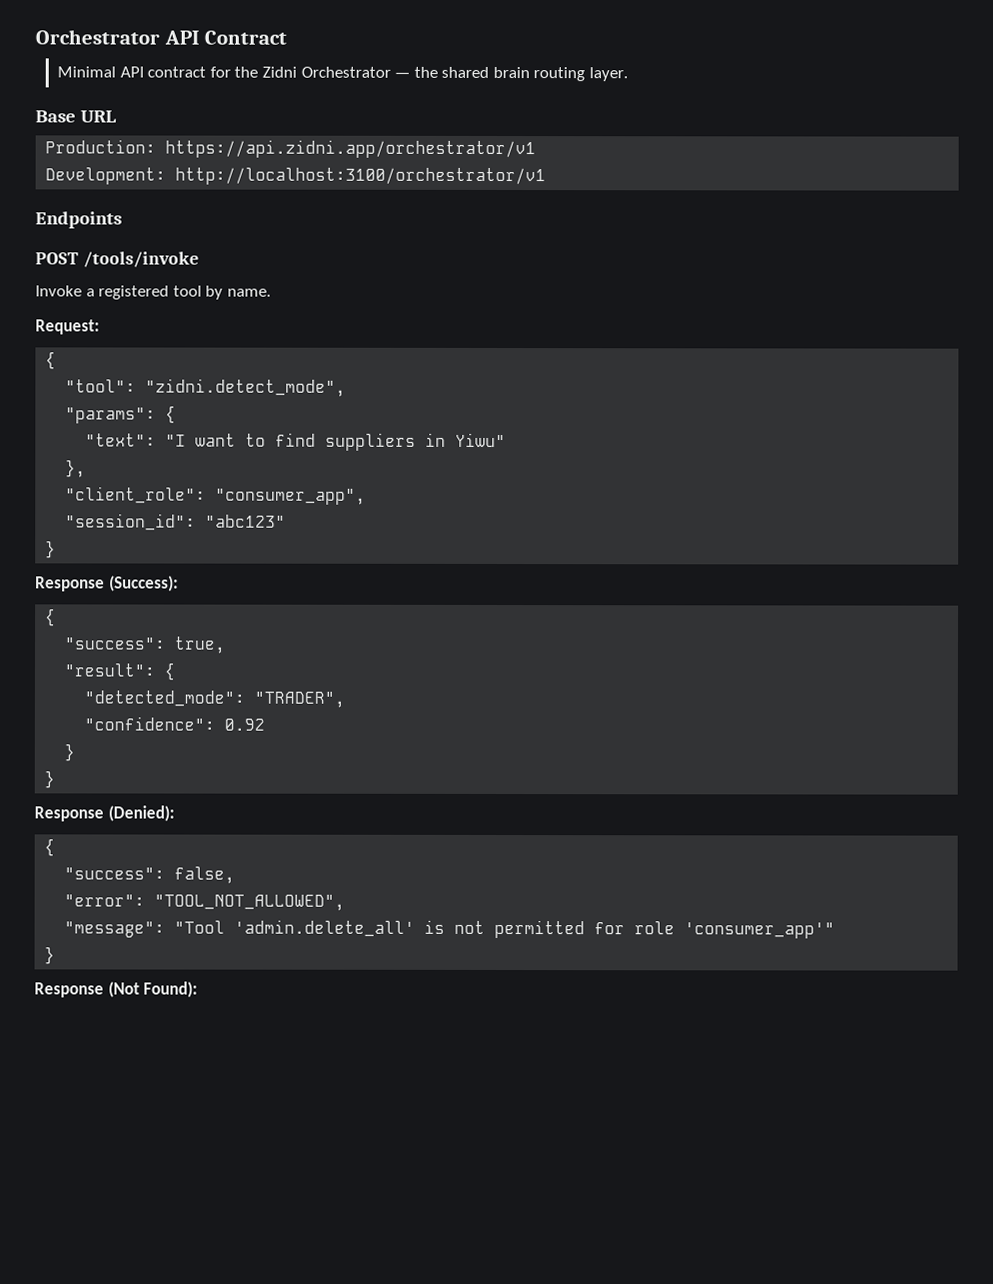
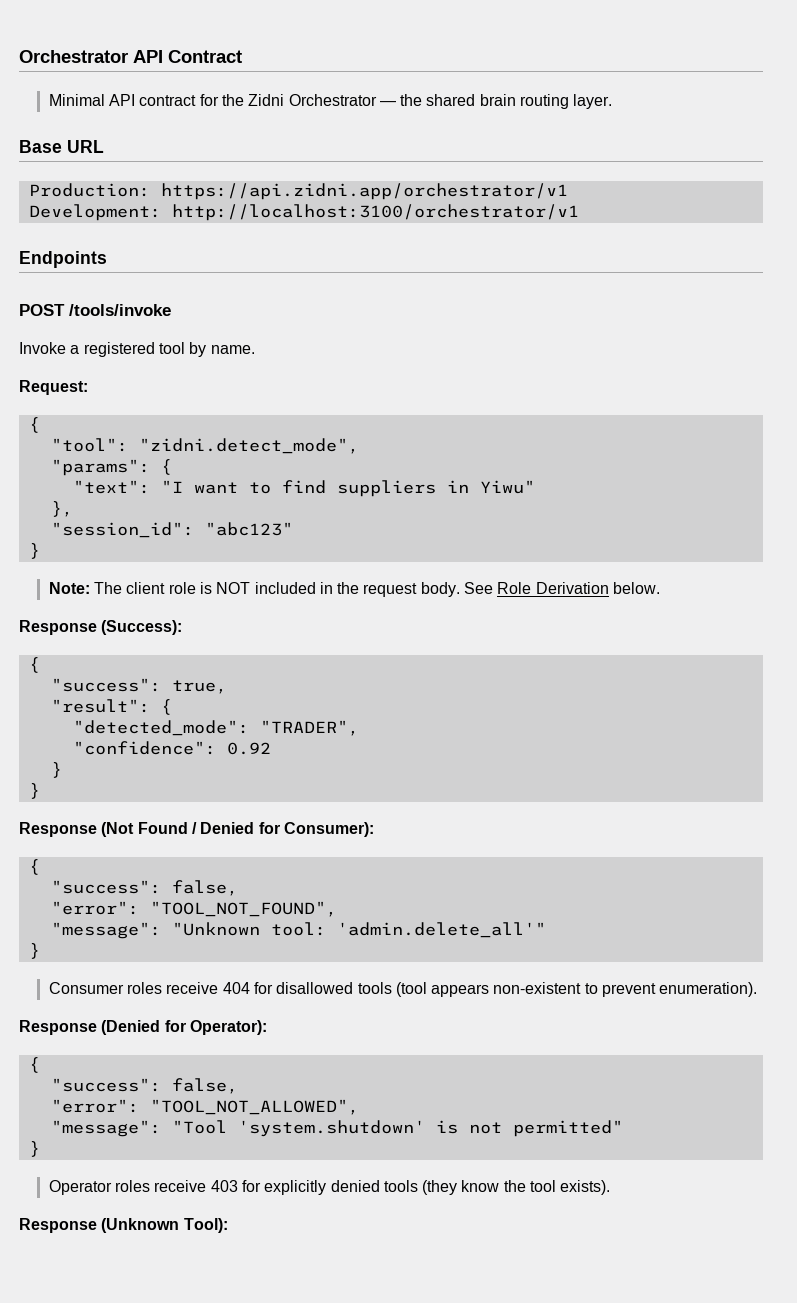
- "client_role": "consumer_app",
+ Note: The client role is NOT included in the request body. See Role Derivation below.
- Response (Denied):
+ Response (Not Found / Denied for Consumer):
+ {
+ "success": false,
+ "error": "TOOL_NOT_FOUND",
+ "message": "Unknown tool: 'admin.delete_all'"
+ }
+ Consumer roles receive 404 for disallowed tools (tool appears non-existent to prevent enumeration).
+ Response (Denied for Operator):
- "message": "Tool 'admin.delete_all' is not permitted for role 'consumer_app'"
+ "message": "Tool 'system.shutdown' is not permitted"
  }
- Response (Not Found):
+ Operator roles receive 403 for explicitly denied tools (they know the tool exists).
+ Response (Unknown Tool):

